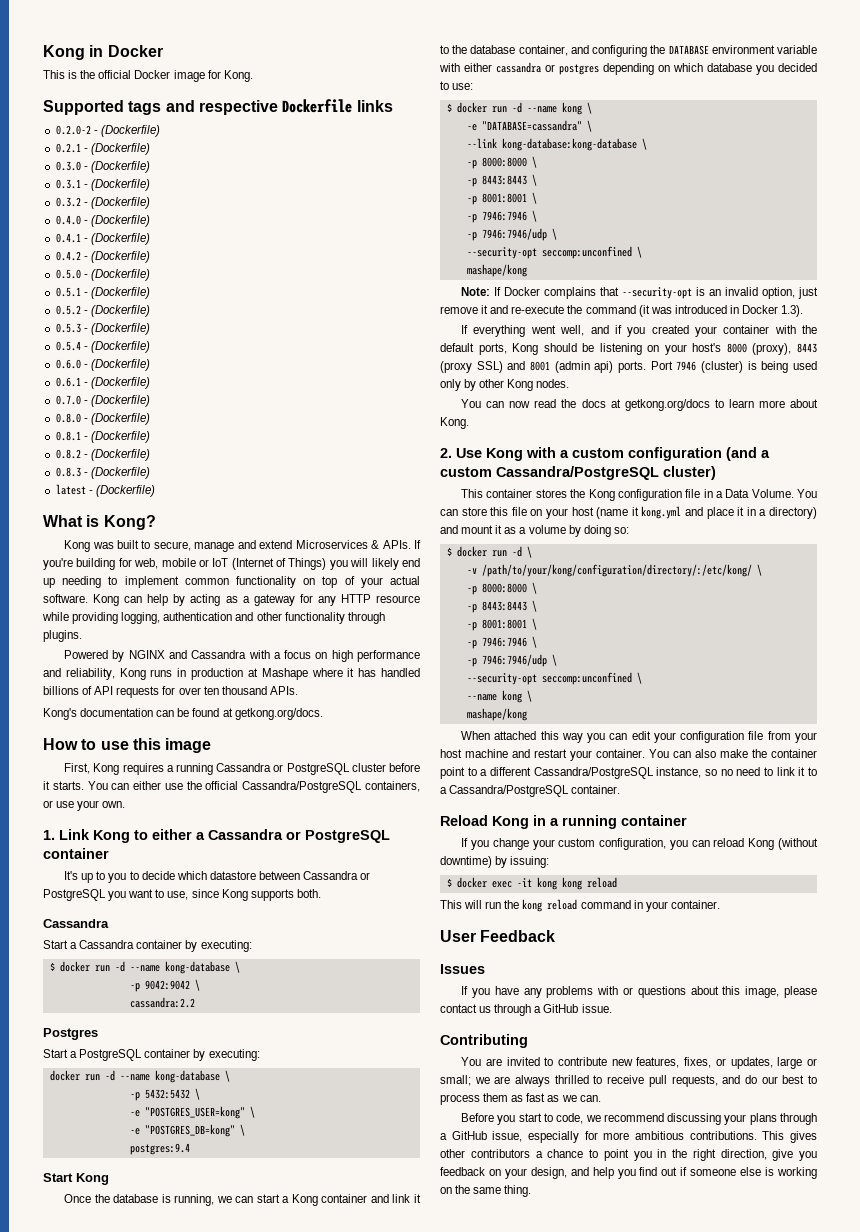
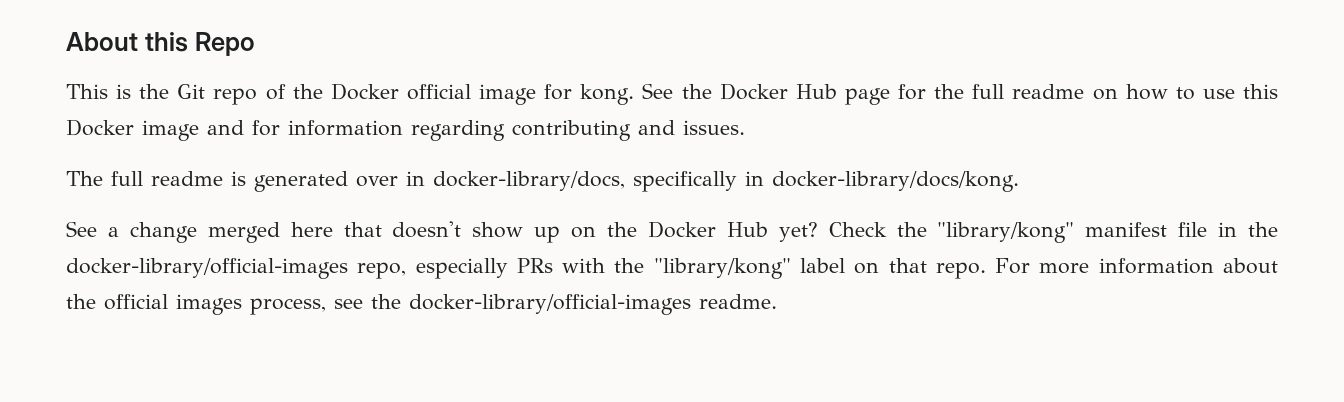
- Kong in Docker
+ About this Repo
- This is the official Docker image for Kong.
- Supported tags and respective Dockerfile links
- 0.2.0-2 - (Dockerfile)
- 0.2.1 - (Dockerfile)
- 0.3.0 - (Dockerfile)
- 0.3.1 - (Dockerfile)
- 0.3.2 - (Dockerfile)
- 0.4.0 - (Dockerfile)
- 0.4.1 - (Dockerfile)
- 0.4.2 - (Dockerfile)
- 0.5.0 - (Dockerfile)
- 0.5.1 - (Dockerfile)
- 0.5.2 - (Dockerfile)
- 0.5.3 - (Dockerfile)
- 0.5.4 - (Dockerfile)
- 0.6.0 - (Dockerfile)
- 0.6.1 - (Dockerfile)
- 0.7.0 - (Dockerfile)
- 0.8.0 - (Dockerfile)
- 0.8.1 - (Dockerfile)
- 0.8.2 - (Dockerfile)
- 0.8.3 - (Dockerfile)
- latest - (Dockerfile)
- What is Kong?
- Kong was built to secure, manage and extend Microservices & APIs. If you're building for web, mobile or IoT (Internet of Things) you will likely end up needing to implement common functionality on top of your actual software. Kong can help by acting as a gateway for any HTTP resource while providing logging, authentication and other functionality through plugins.
- Powered by NGINX and Cassandra with a focus on high performance and reliability, Kong runs in production at Mashape where it has handled billions of API requests for over ten thousand APIs.
- Kong's documentation can be found at getkong.org/docs.
- How to use this image
- First, Kong requires a running Cassandra or PostgreSQL cluster before it starts. You can either use the official Cassandra/PostgreSQL containers, or use your own.
- 1. Link Kong to either a Cassandra or PostgreSQL container
- It's up to you to decide which datastore between Cassandra or PostgreSQL you want to use, since Kong supports both.
- Cassandra
- Start a Cassandra container by executing:
- $ docker run -d --name kong-database \
- -p 9042:9042 \
- cassandra:2.2
- Postgres
- Start a PostgreSQL container by executing:
- docker run -d --name kong-database \
- -p 5432:5432 \
- -e "POSTGRES_USER=kong" \
- -e "POSTGRES_DB=kong" \
- postgres:9.4
- Start Kong
- Once the database is running, we can start a Kong container and link it to the database container, and configuring the DATABASE environment variable with either cassandra or postgres depending on which database you decided to use:
- $ docker run -d --name kong \
- -e "DATABASE=cassandra" \
- --link kong-database:kong-database \
- -p 8000:8000 \
- -p 8443:8443 \
- -p 8001:8001 \
- -p 7946:7946 \
- -p 7946:7946/udp \
- --security-opt seccomp:unconfined \
- mashape/kong
- Note: If Docker complains that --security-opt is an invalid option, just remove it and re-execute the command (it was introduced in Docker 1.3).
- If everything went well, and if you created your container with the default ports, Kong should be listening on your host's 8000 (proxy), 8443 (proxy SSL) and 8001 (admin api) ports. Port 7946 (cluster) is being used only by other Kong nodes.
- You can now read the docs at getkong.org/docs to learn more about Kong.
- 2. Use Kong with a custom configuration (and a custom Cassandra/PostgreSQL cluster)
- This container stores the Kong configuration file in a Data Volume. You can store this file on your host (name it kong.yml and place it in a directory) and mount it as a volume by doing so:
- $ docker run -d \
- -v /path/to/your/kong/configuration/directory/:/etc/kong/ \
- -p 8000:8000 \
- -p 8443:8443 \
- -p 8001:8001 \
- -p 7946:7946 \
- -p 7946:7946/udp \
- --security-opt seccomp:unconfined \
- --name kong \
- mashape/kong
- When attached this way you can edit your configuration file from your host machine and restart your container. You can also make the container point to a different Cassandra/PostgreSQL instance, so no need to link it to a Cassandra/PostgreSQL container.
- Reload Kong in a running container
- If you change your custom configuration, you can reload Kong (without downtime) by issuing:
- $ docker exec -it kong kong reload
- This will run the kong reload command in your container.
- User Feedback
- Issues
- If you have any problems with or questions about this image, please contact us through a GitHub issue.
- Contributing
- You are invited to contribute new features, fixes, or updates, large or small; we are always thrilled to receive pull requests, and do our best to process them as fast as we can.
- Before you start to code, we recommend discussing your plans through a GitHub issue, especially for more ambitious contributions. This gives other contributors a chance to point you in the right direction, give you feedback on your design, and help you find out if someone else is working on the same thing.
+ This is the Git repo of the Docker official image for kong. See the Docker Hub page for the full readme on how to use this Docker image and for information regarding contributing and issues.
+ The full readme is generated over in docker-library/docs, specifically in docker-library/docs/kong.
+ See a change merged here that doesn't show up on the Docker Hub yet? Check the "library/kong" manifest file in the docker-library/official-images repo, especially PRs with the "library/kong" label on that repo. For more information about the official images process, see the docker-library/official-images readme.

